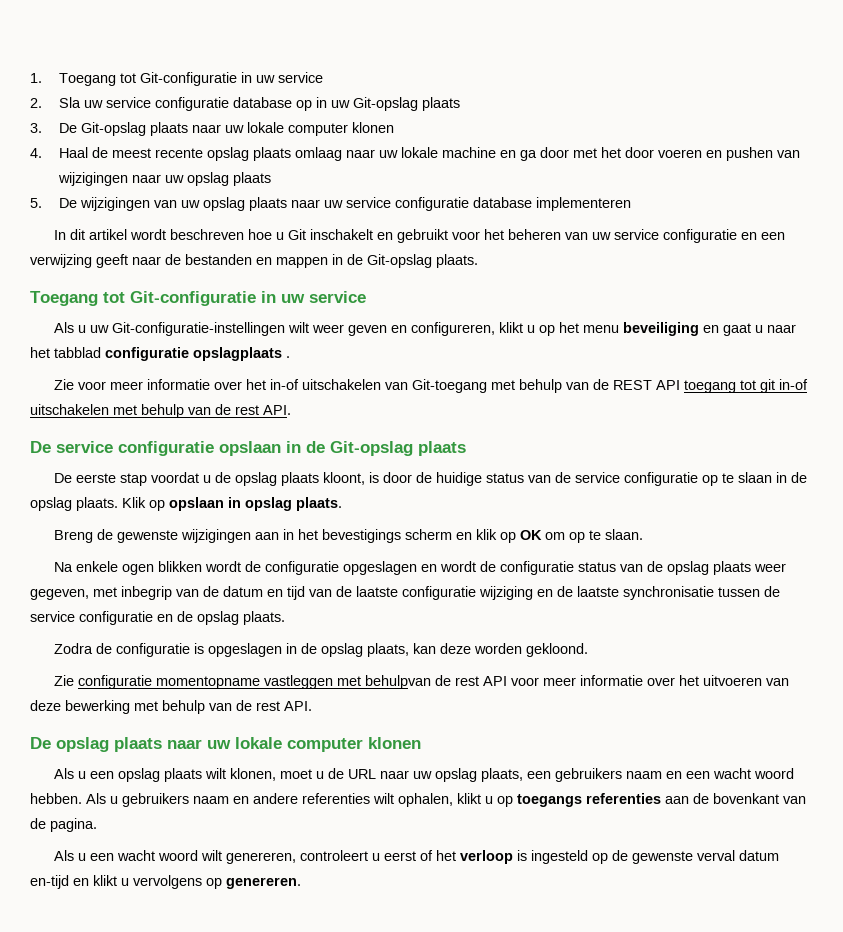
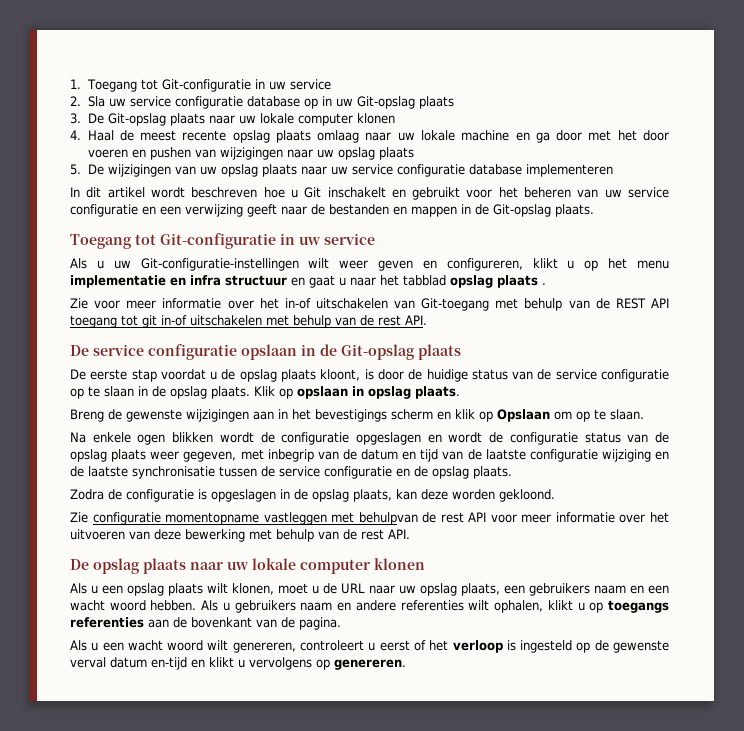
- Als u uw Git-configuratie-instellingen wilt weer geven en configureren, klikt u op het menu beveiliging en gaat u naar het tabblad configuratie opslagplaats .
+ Als u uw Git-configuratie-instellingen wilt weer geven en configureren, klikt u op het menu implementatie en infra structuur en gaat u naar het tabblad opslag plaats .
- Breng de gewenste wijzigingen aan in het bevestigings scherm en klik op OK om op te slaan.
+ Breng de gewenste wijzigingen aan in het bevestigings scherm en klik op Opslaan om op te slaan.

